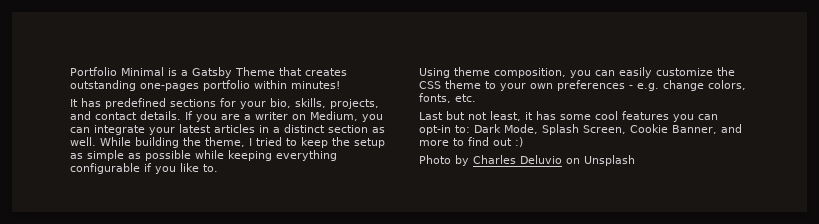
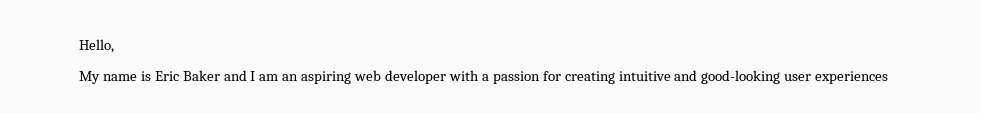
- Portfolio Minimal is a Gatsby Theme that creates outstanding one-pages portfolio within minutes!
- It has predefined sections for your bio, skills, projects, and contact details. If you are a writer on Medium, you can integrate your latest articles in a distinct section as well. While building the theme, I tried to keep the setup as simple as possible while keeping everything configurable if you like to.
- Using theme composition, you can easily customize the CSS theme to your own preferences - e.g. change colors, fonts, etc.
- Last but not least, it has some cool features you can opt-in to: Dark Mode, Splash Screen, Cookie Banner, and more to find out :)
- Photo by Charles Deluvio on Unsplash
+ Hello,
+ My name is Eric Baker and I am an aspiring web developer with a passion for creating intuitive and good-looking user experiences

